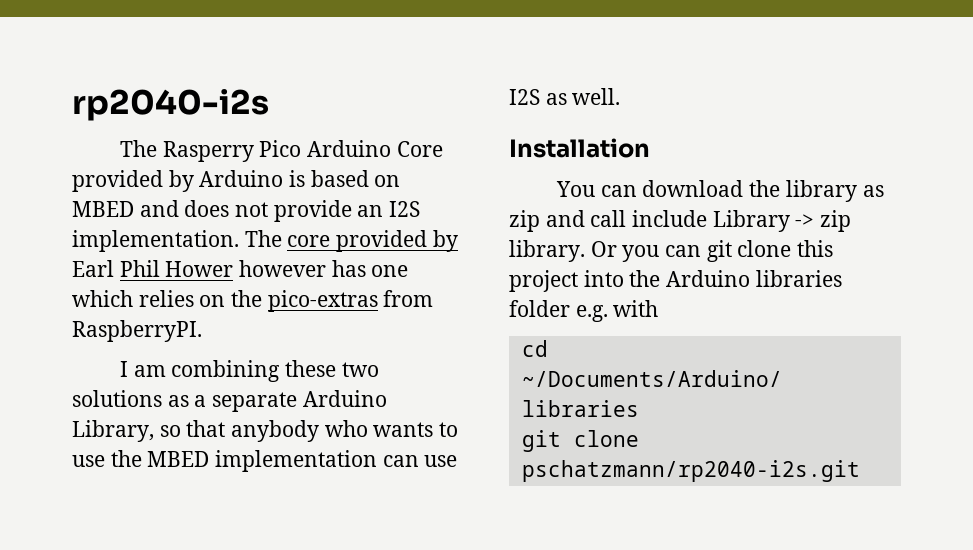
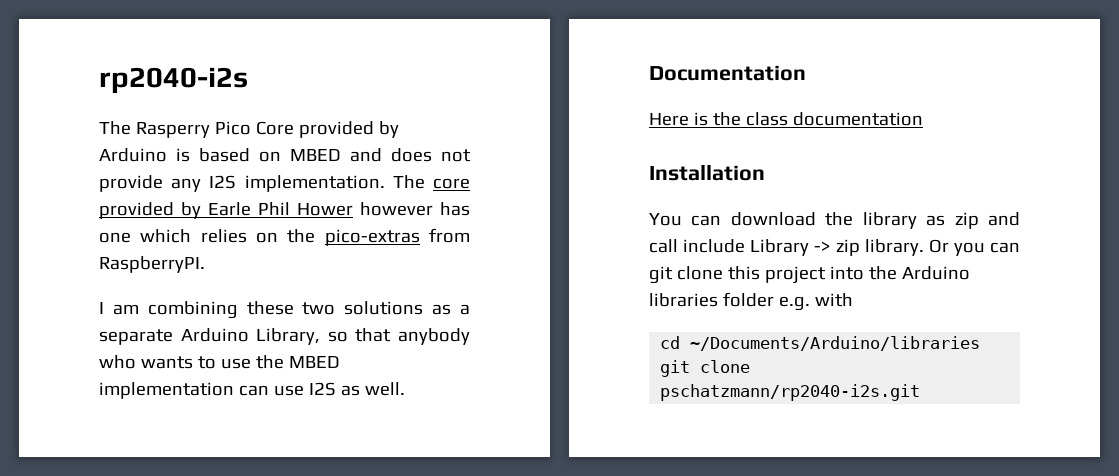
- The Rasperry Pico Arduino Core provided by Arduino is based on MBED and does not provide an I2S implementation.
+ The Rasperry Pico Core provided by Arduino is based on MBED and does not provide any I2S implementation.
- The core provided by Earl Phil Hower however has one which relies on the pico-extras from RaspberryPI.
+ The core provided by Earle Phil Hower however has one which relies on the pico-extras from RaspberryPI.
+ Documentation
+ Here is the class documentation

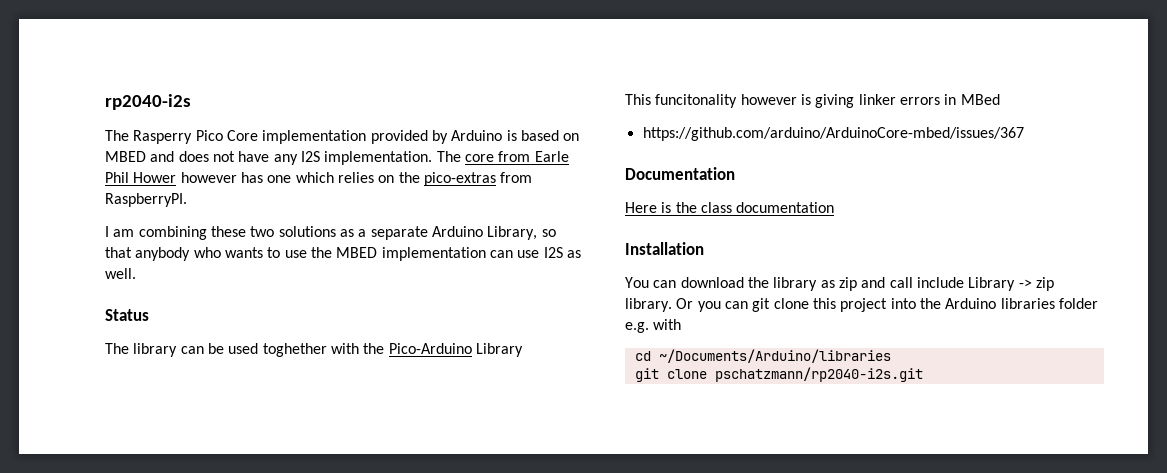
- The Rasperry Pico Core provided by Arduino is based on MBED and does not provide any I2S implementation.
+ The Rasperry Pico Core implementation provided by Arduino is based on MBED and does not have any I2S implementation.
- The core provided by Earle Phil Hower however has one which relies on the pico-extras from RaspberryPI.
+ The core from Earle Phil Hower however has one which relies on the pico-extras from RaspberryPI.
+ Status
+ The library can be used toghether with the Pico-Arduino Library
+ This funcitonality however is giving linker errors in MBed
+ https://github.com/arduino/ArduinoCore-mbed/issues/367

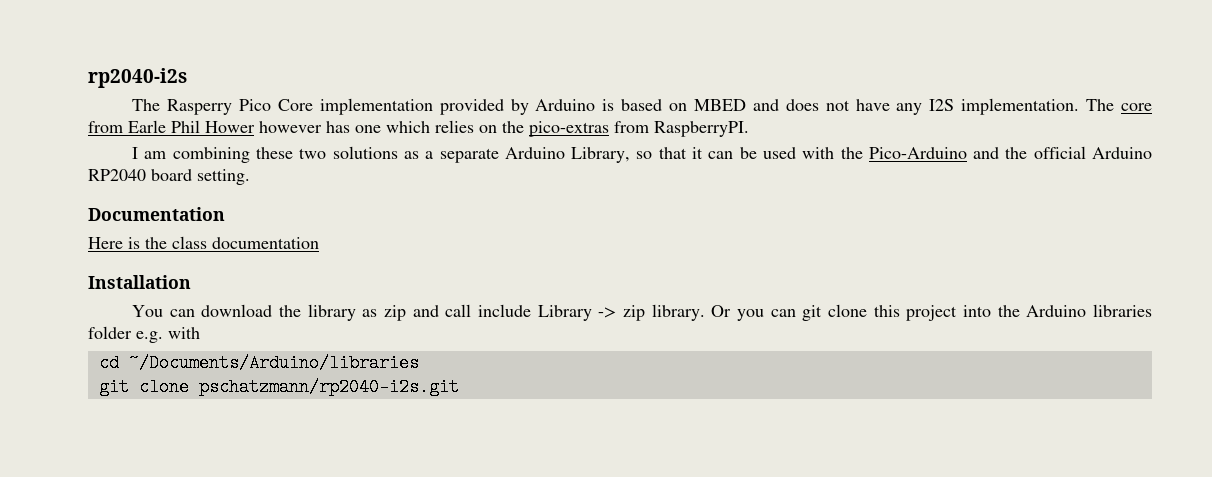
- I am combining these two solutions as a separate Arduino Library, so that anybody who wants to use the MBED implementation can use I2S as well.
- Status
- The library can be used toghether with the Pico-Arduino Library
- This funcitonality however is giving linker errors in MBed
- https://github.com/arduino/ArduinoCore-mbed/issues/367
+ I am combining these two solutions as a separate Arduino Library, so that it can be used with the Pico-Arduino and the official Arduino RP2040 board setting.

